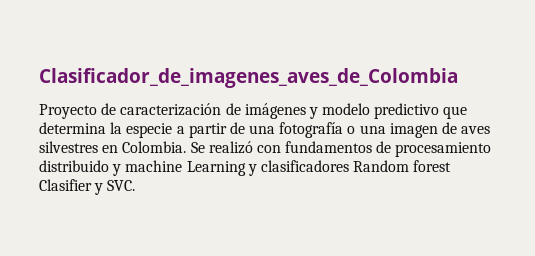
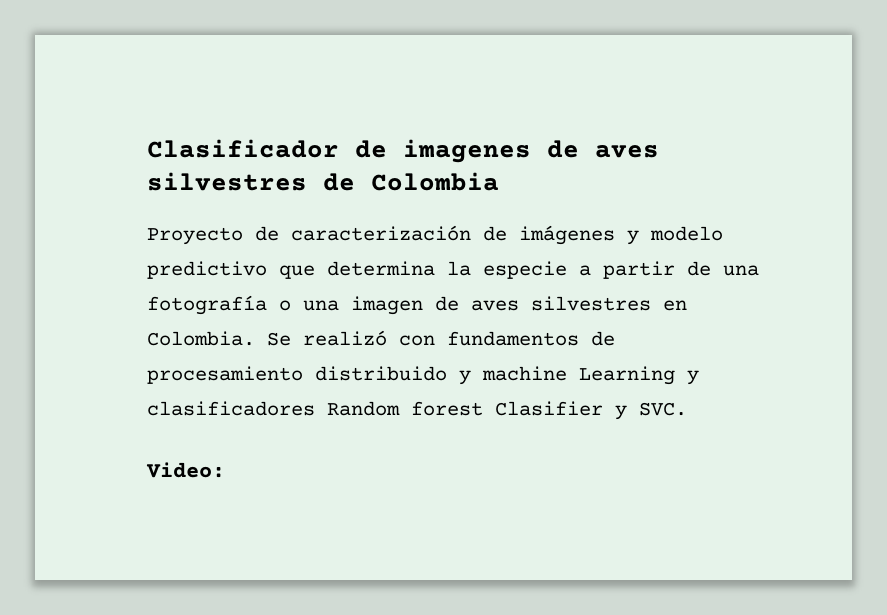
- Clasificador_de_imagenes_aves_de_Colombia
+ Clasificador de imagenes de aves silvestres de Colombia
+ Video:

